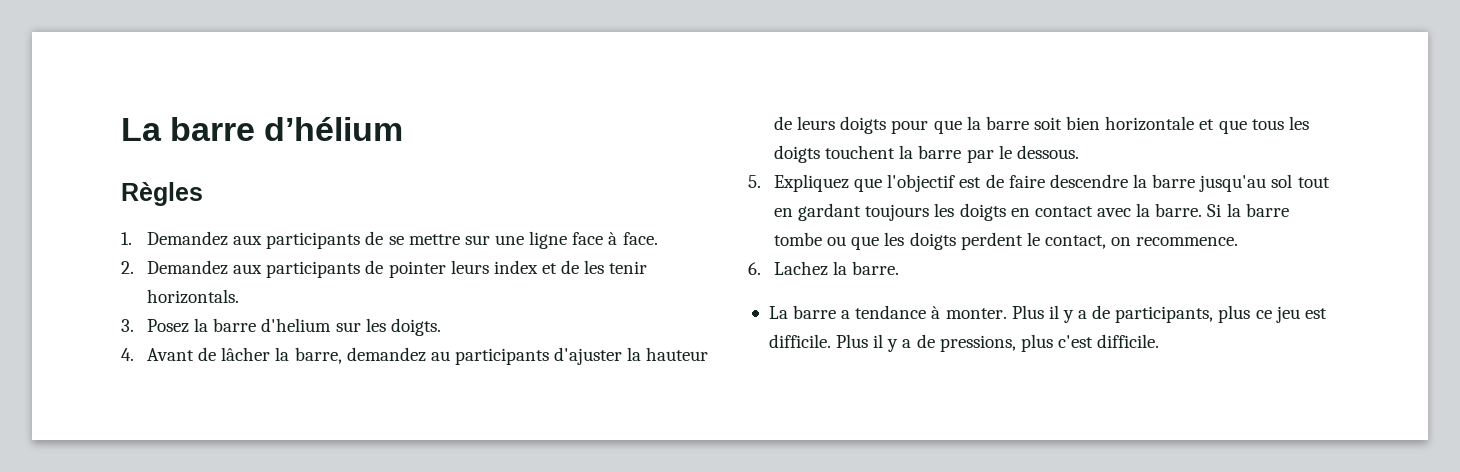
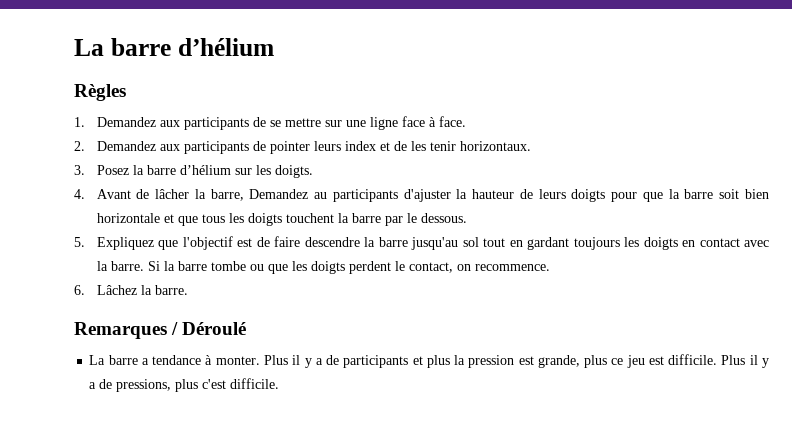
- 2. Demandez aux participants de pointer leurs index et de les tenir horizontals.
+ 2. Demandez aux participants de pointer leurs index et de les tenir horizontaux.
- 3. Posez la barre d'helium sur les doigts.
+ 3. Posez la barre d’hélium sur les doigts.
- 4. Avant de lâcher la barre, demandez au participants d'ajuster la hauteur de leurs doigts pour que la barre soit bien horizontale et que tous les doigts touchent la barre par le dessous.
+ 4. Avant de lâcher la barre, Demandez au participants d'ajuster la hauteur de leurs doigts pour que la barre soit bien horizontale et que tous les doigts touchent la barre par le dessous.
- 6. Lachez la barre.
+ 6. Lâchez la barre.
+ Remarques / Déroulé
- Plus il y a de participants, plus ce jeu est difficile.
+ Plus il y a de participants et plus la pression est grande, plus ce jeu est difficile.

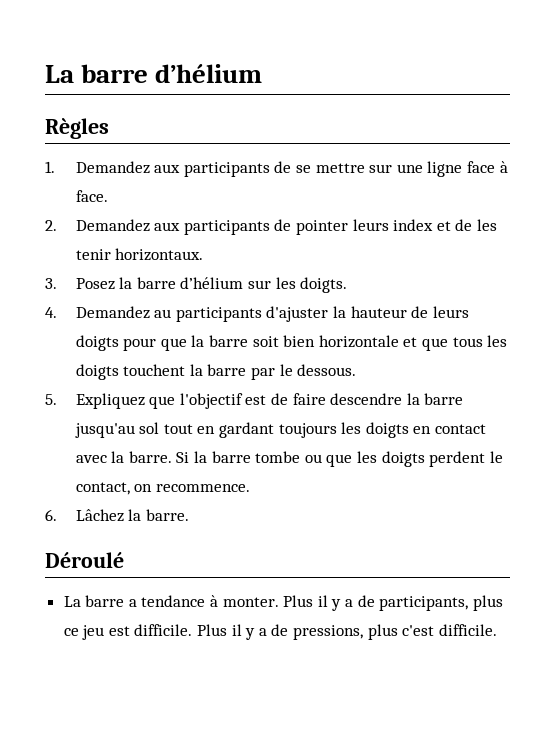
- 4. Avant de lâcher la barre, Demandez au participants d'ajuster la hauteur de leurs doigts pour que la barre soit bien horizontale et que tous les doigts touchent la barre par le dessous.
+ 4. Demandez au participants d'ajuster la hauteur de leurs doigts pour que la barre soit bien horizontale et que tous les doigts touchent la barre par le dessous.
- Remarques / Déroulé
+ Déroulé
- Plus il y a de participants et plus la pression est grande, plus ce jeu est difficile.
+ Plus il y a de participants, plus ce jeu est difficile.

